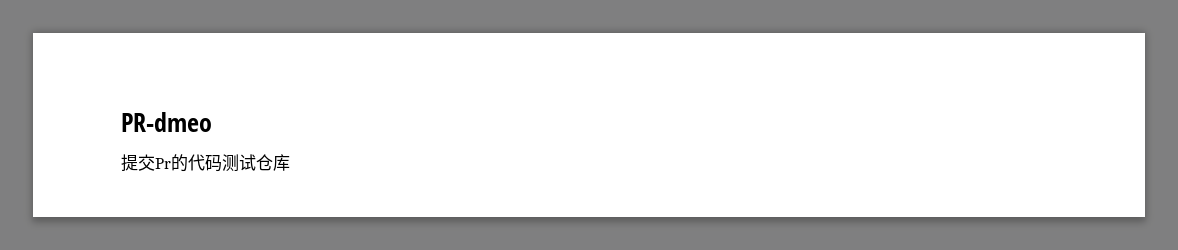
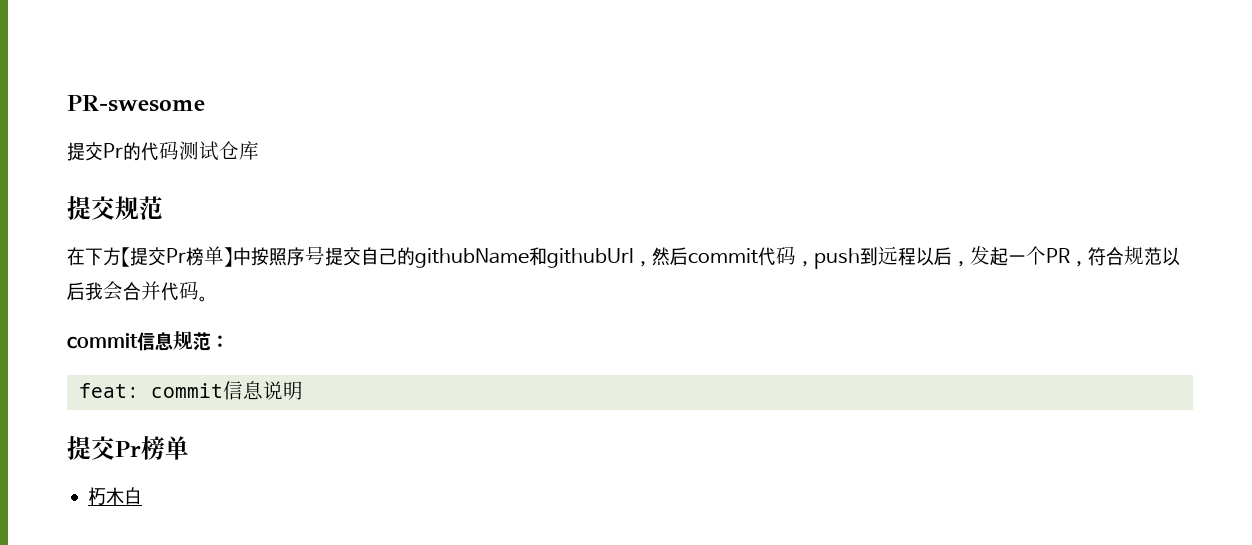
- PR-dmeo
+ PR-swesome
+ 提交规范
+ 在下方【提交Pr榜单】中按照序号提交自己的githubName和githubUrl，然后commit代码，push到远程以后，发起一个PR，符合规范以后我会合并代码。
+ commit信息规范：
+ feat: commit信息说明
+ 提交Pr榜单
+ 朽木白

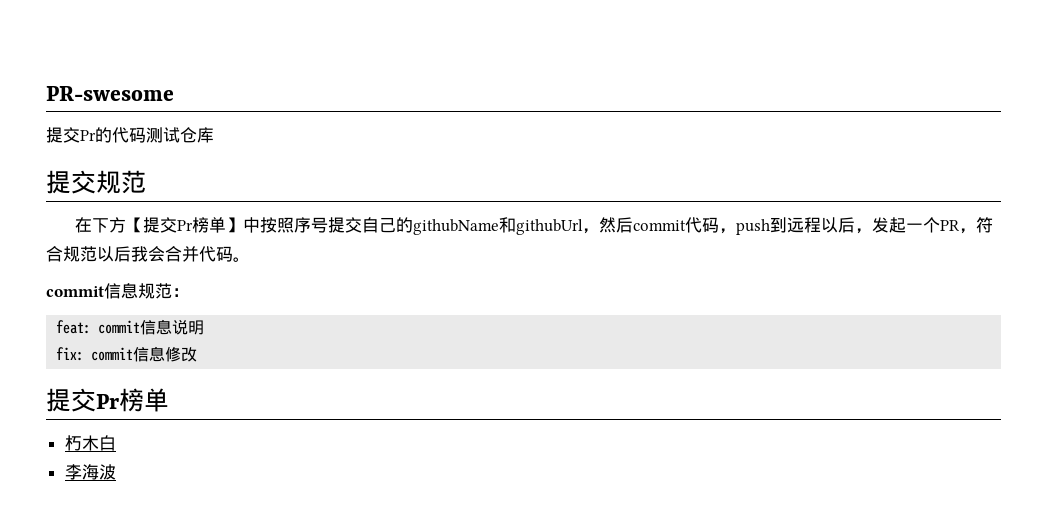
+ fix: commit信息修改
+ 李海波

